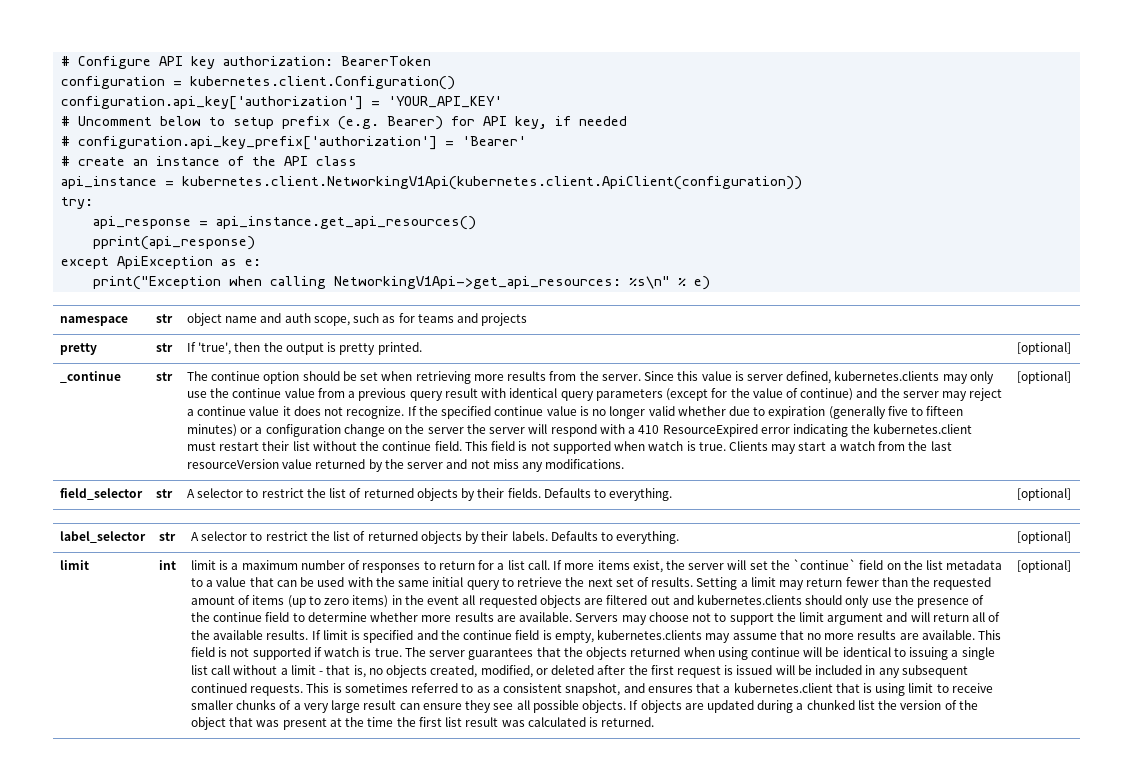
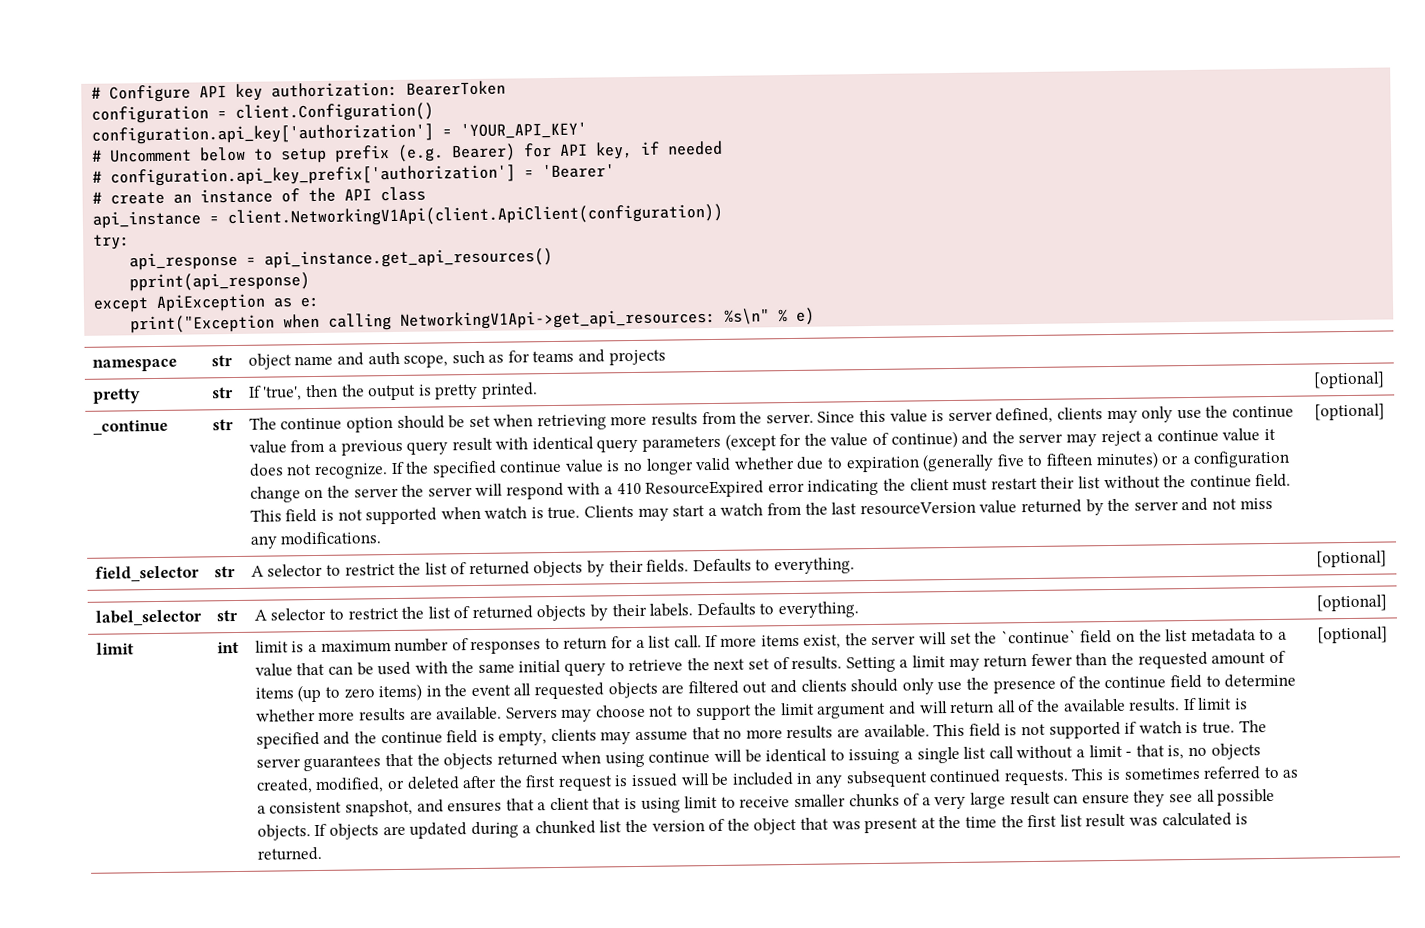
- configuration = kubernetes.client.Configuration()
+ configuration = client.Configuration()
- api_instance = kubernetes.client.NetworkingV1Api(kubernetes.client.ApiClient(configuration))
+ api_instance = client.NetworkingV1Api(client.ApiClient(configuration))
- Since this value is server defined, kubernetes.clients may only use the continue value from a previous query result with identical query parameters (except for the value of continue) and the server may reject a continue value it does not recognize.
+ Since this value is server defined, clients may only use the continue value from a previous query result with identical query parameters (except for the value of continue) and the server may reject a continue value it does not recognize.
- If the specified continue value is no longer valid whether due to expiration (generally five to fifteen minutes) or a configuration change on the server the server will respond with a 410 ResourceExpired error indicating the kubernetes.client must restart their list without the continue field.
+ If the specified continue value is no longer valid whether due to expiration (generally five to fifteen minutes) or a configuration change on the server the server will respond with a 410 ResourceExpired error indicating the client must restart their list without the continue field.
- Setting a limit may return fewer than the requested amount of items (up to zero items) in the event all requested objects are filtered out and kubernetes.clients should only use the presence of the continue field to determine whether more results are available.
+ Setting a limit may return fewer than the requested amount of items (up to zero items) in the event all requested objects are filtered out and clients should only use the presence of the continue field to determine whether more results are available.
- If limit is specified and the continue field is empty, kubernetes.clients may assume that no more results are available.
+ If limit is specified and the continue field is empty, clients may assume that no more results are available.
- This is sometimes referred to as a consistent snapshot, and ensures that a kubernetes.client that is using limit to receive smaller chunks of a very large result can ensure they see all possible objects.
+ This is sometimes referred to as a consistent snapshot, and ensures that a client that is using limit to receive smaller chunks of a very large result can ensure they see all possible objects.

